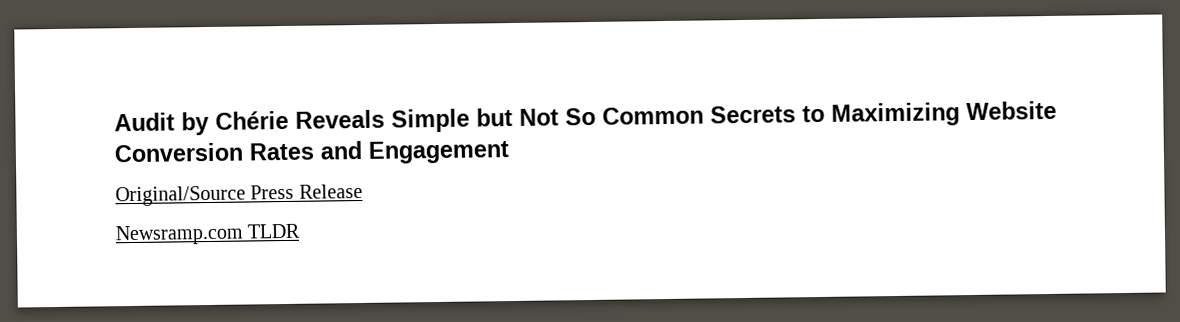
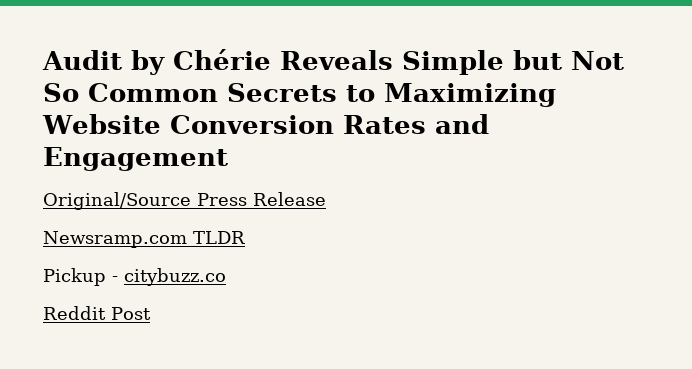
+ Pickup - citybuzz.co
+ Reddit Post

